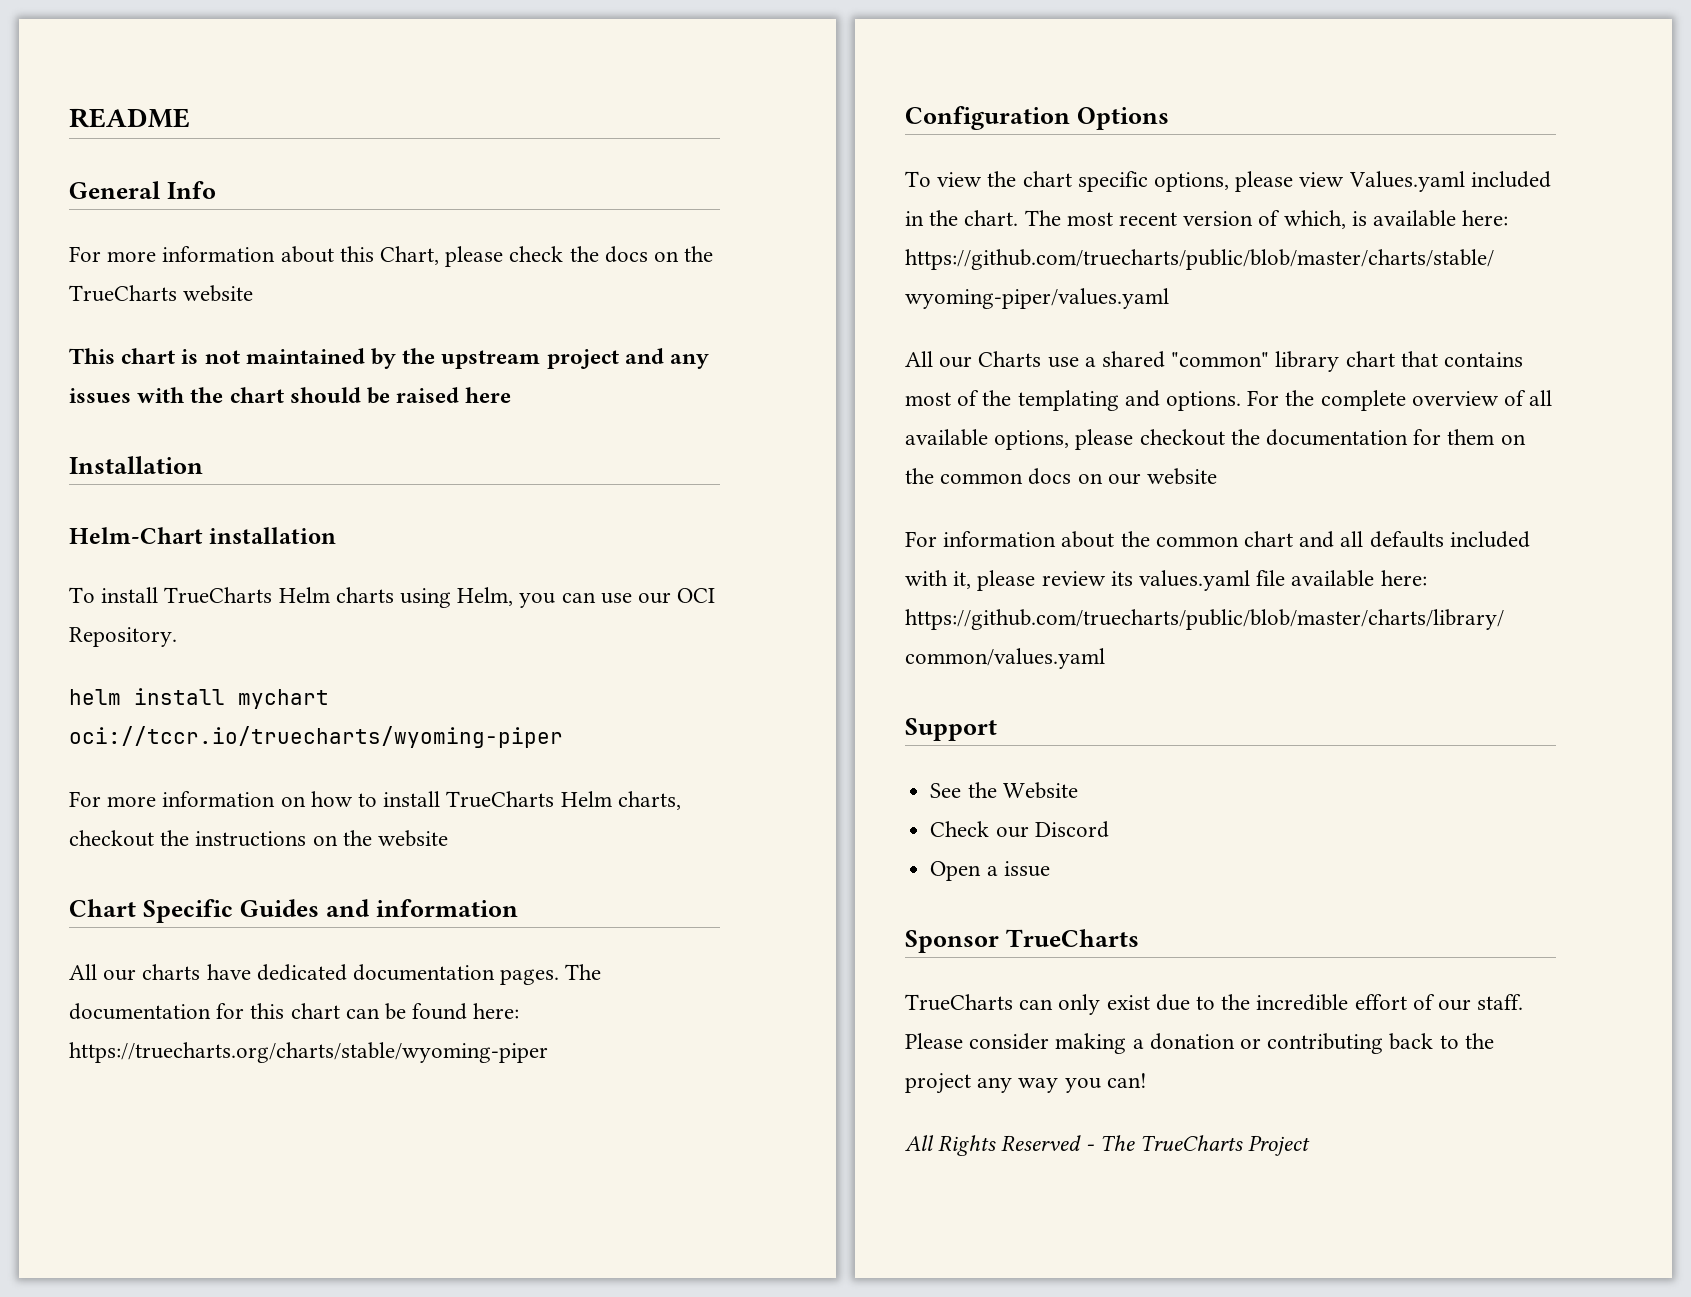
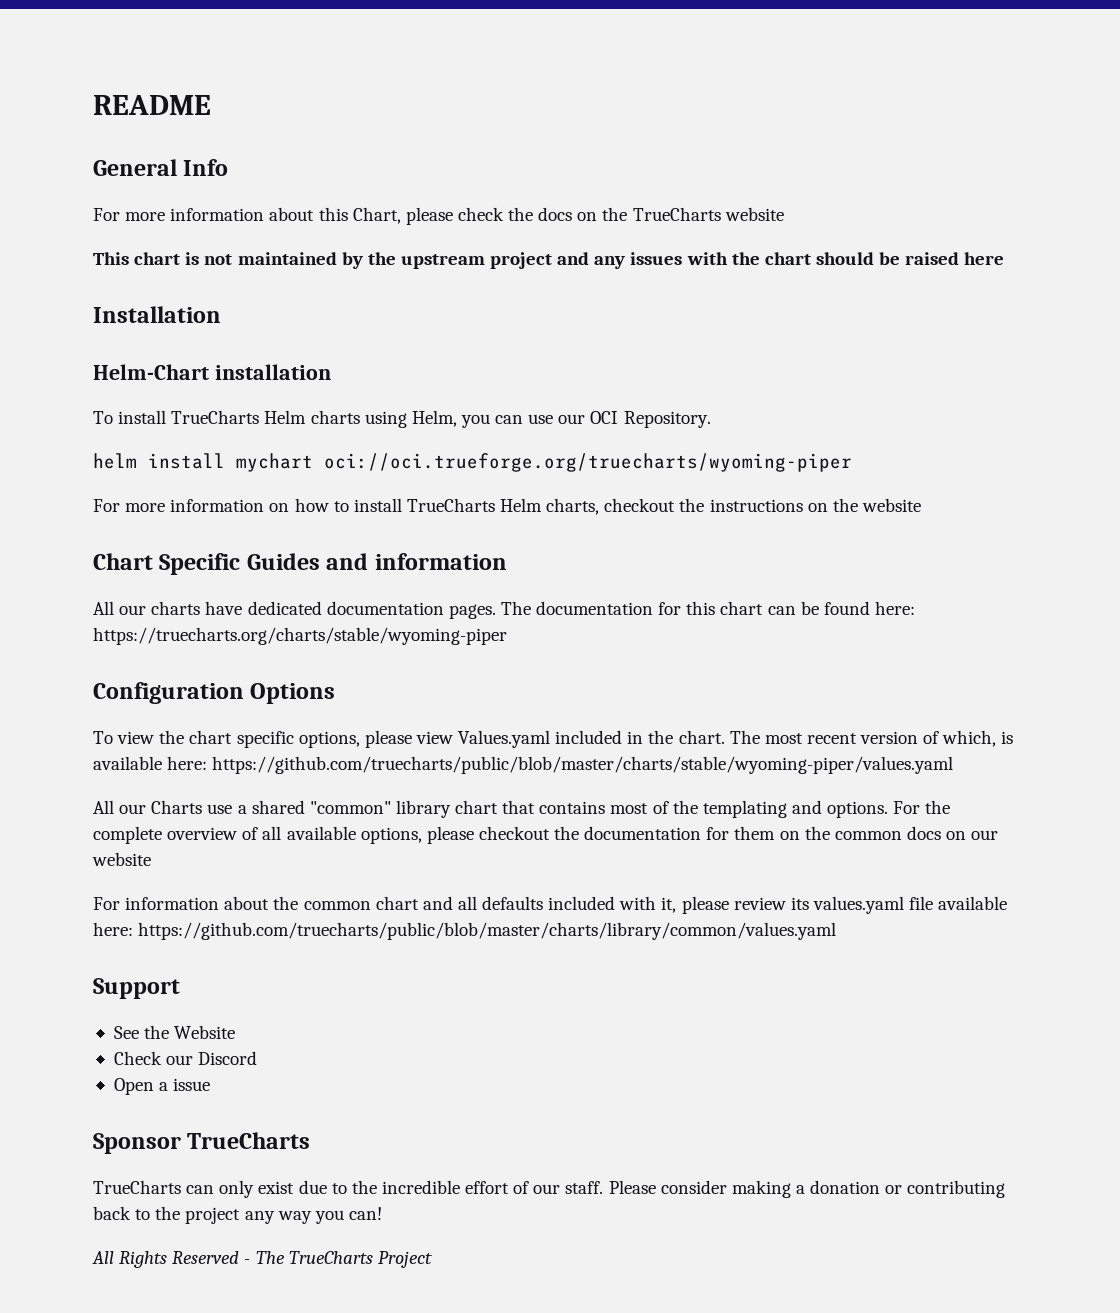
- helm install mychart oci://tccr.io/truecharts/wyoming-piper
+ helm install mychart oci://oci.trueforge.org/truecharts/wyoming-piper

